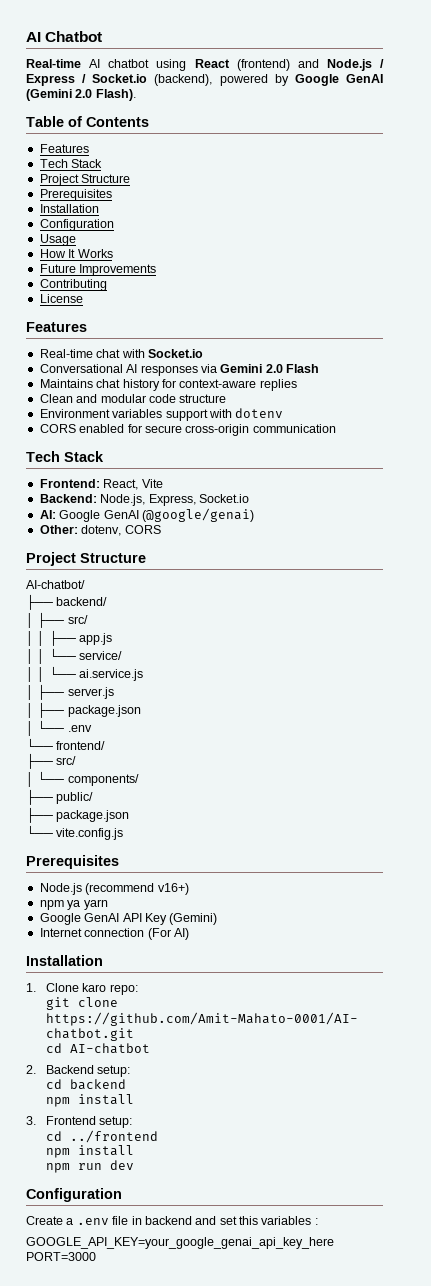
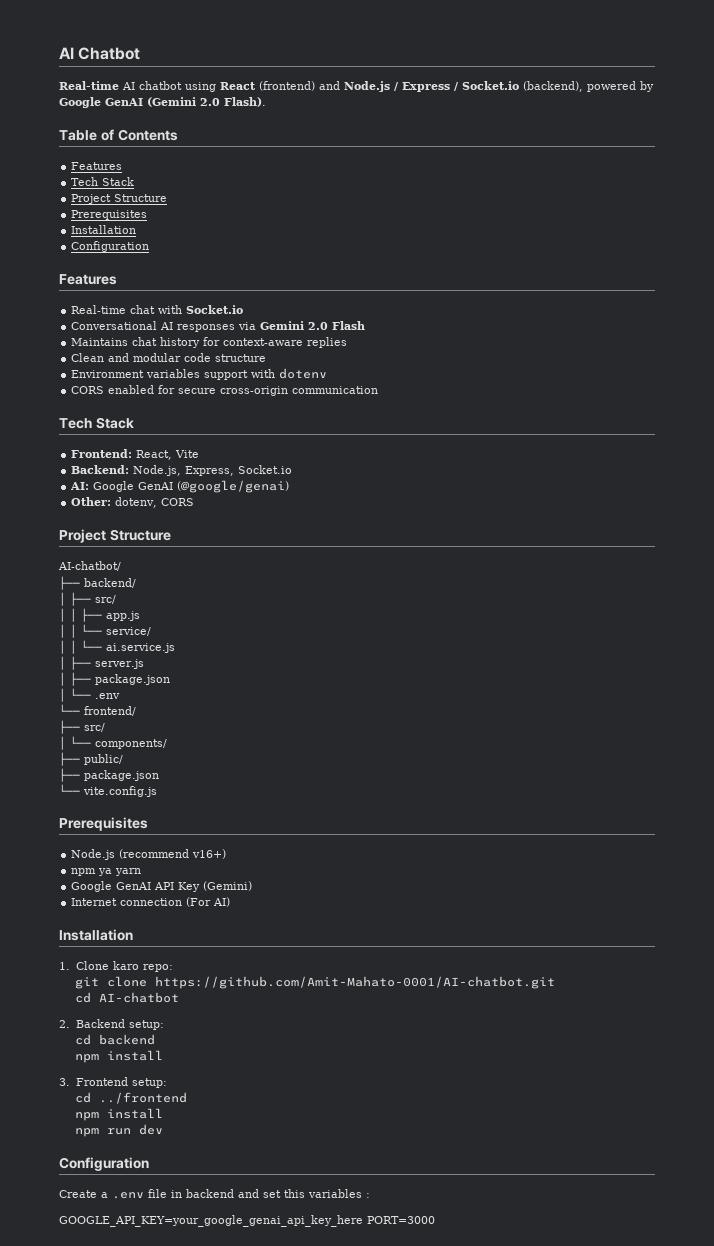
- Usage
- How It Works
- Future Improvements
- Contributing
- License

